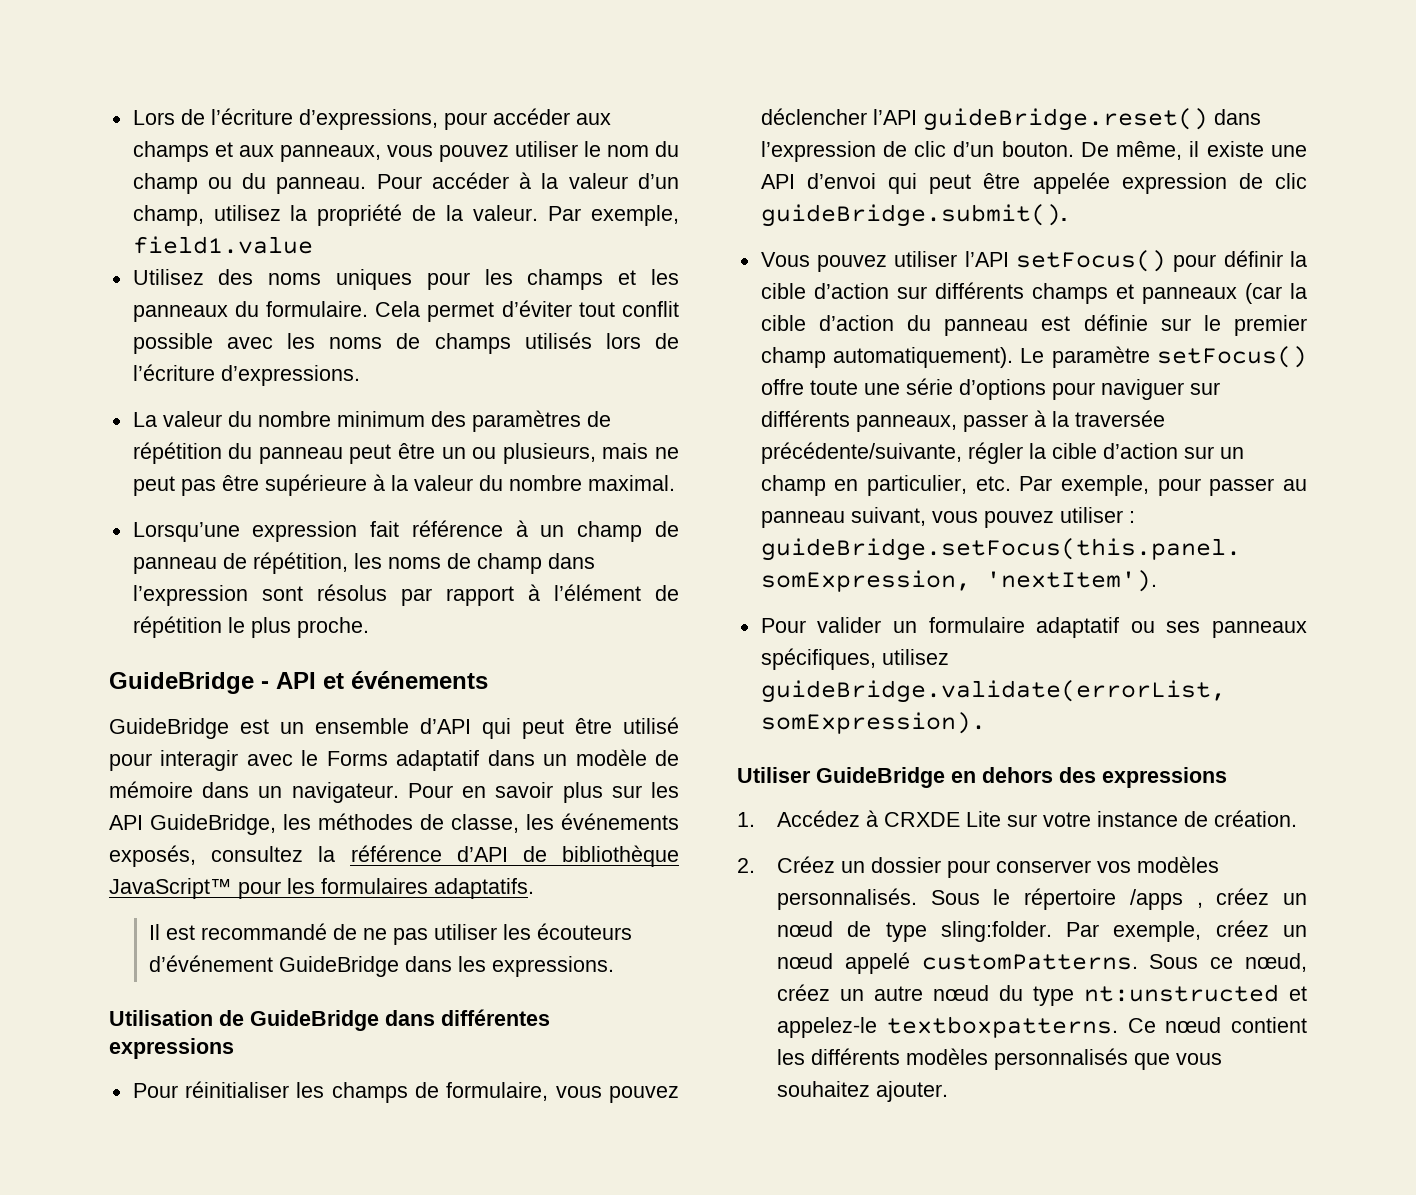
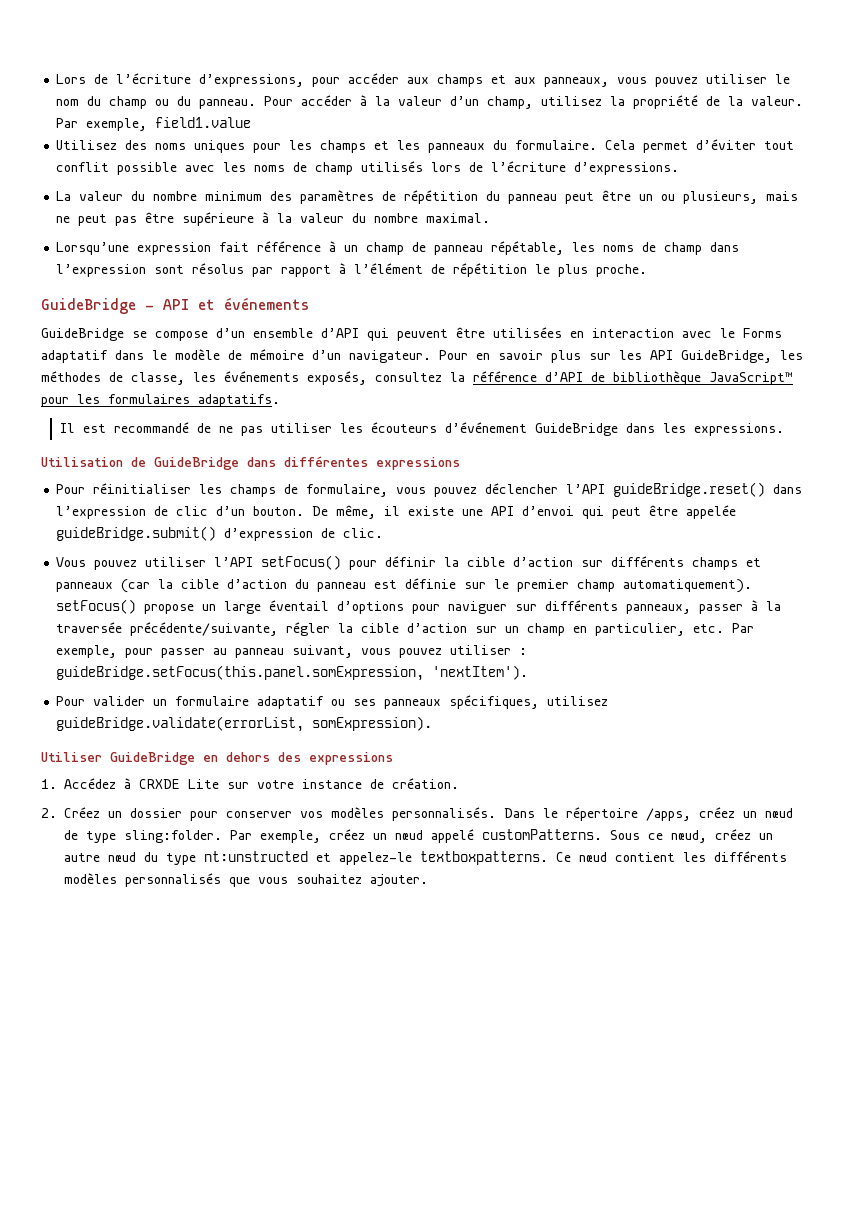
- Cela permet d’éviter tout conflit possible avec les noms de champs utilisés lors de l’écriture d’expressions.
+ Cela permet d’éviter tout conflit possible avec les noms de champ utilisés lors de l’écriture d’expressions.
- Lorsqu’une expression fait référence à un champ de panneau de répétition, les noms de champ dans l’expression sont résolus par rapport à l’élément de répétition le plus proche.
+ Lorsqu’une expression fait référence à un champ de panneau répétable, les noms de champ dans l’expression sont résolus par rapport à l’élément de répétition le plus proche.
- GuideBridge est un ensemble d’API qui peut être utilisé pour interagir avec le Forms adaptatif dans un modèle de mémoire dans un navigateur.
+ GuideBridge se compose d’un ensemble d’API qui peuvent être utilisées en interaction avec le Forms adaptatif dans le modèle de mémoire d’un navigateur.
- De même, il existe une API d’envoi qui peut être appelée expression de clic guideBridge.submit().
+ De même, il existe une API d’envoi qui peut être appelée guideBridge.submit() d’expression de clic.
- Vous pouvez utiliser l’API setFocus() pour définir la cible d’action sur différents champs et panneaux (car la cible d’action du panneau est définie sur le premier champ automatiquement). Le paramètre setFocus() offre toute une série d’options pour naviguer sur différents panneaux, passer à la traversée précédente/suivante, régler la cible d’action sur un champ en particulier, etc. Par exemple, pour passer au panneau suivant, vous pouvez utiliser :
+ Vous pouvez utiliser l’API setFocus() pour définir la cible d’action sur différents champs et panneaux (car la cible d’action du panneau est définie sur le premier champ automatiquement). setFocus() propose un large éventail d’options pour naviguer sur différents panneaux, passer à la traversée précédente/suivante, régler la cible d’action sur un champ en particulier, etc. Par exemple, pour passer au panneau suivant, vous pouvez utiliser :
- Sous le répertoire /apps , créez un nœud de type sling:folder.
+ Dans le répertoire /apps, créez un nœud de type sling:folder.

